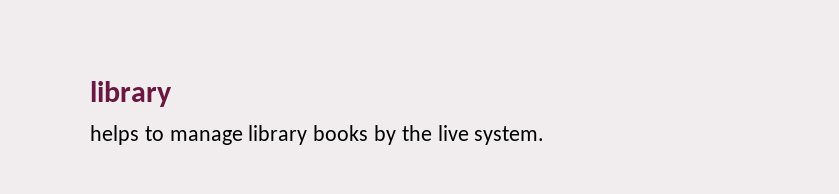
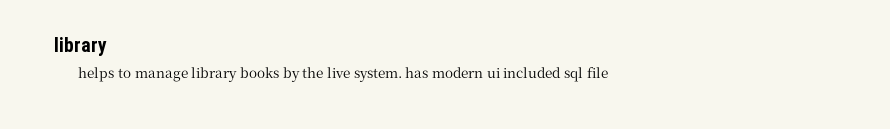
- helps to manage library books by the live system.
+ helps to manage library books by the live system. has modern ui included sql file

